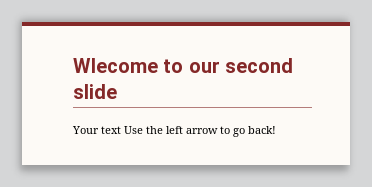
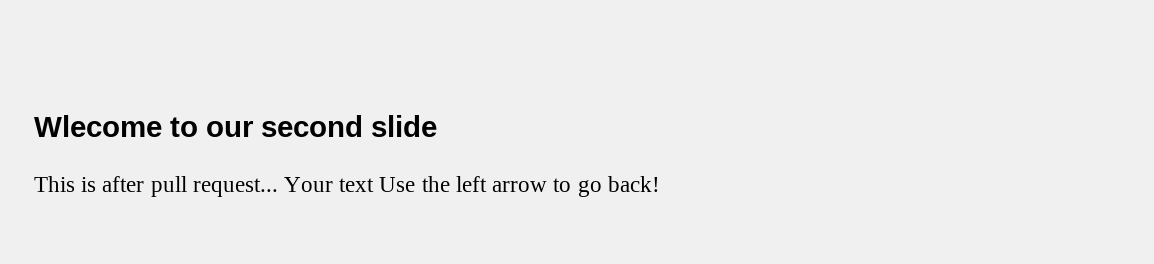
+ This is after pull request...

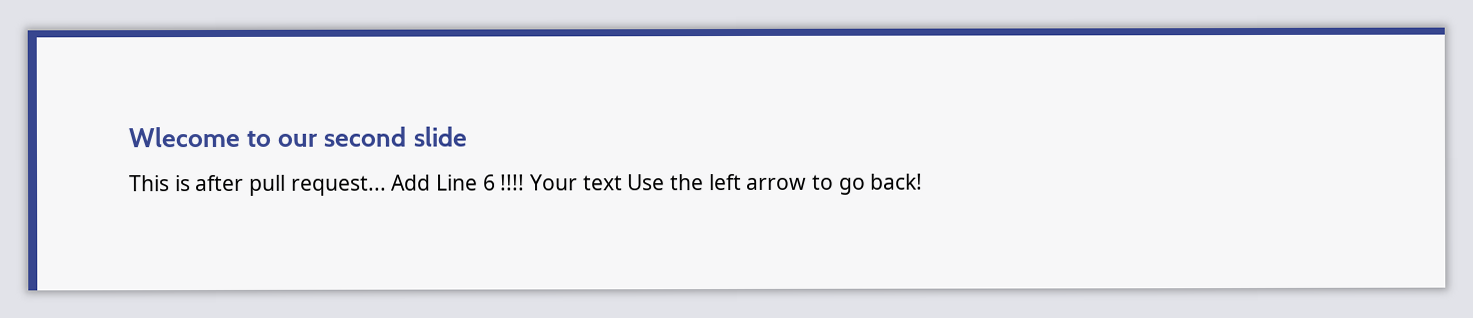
+ Add Line 6 !!!!

